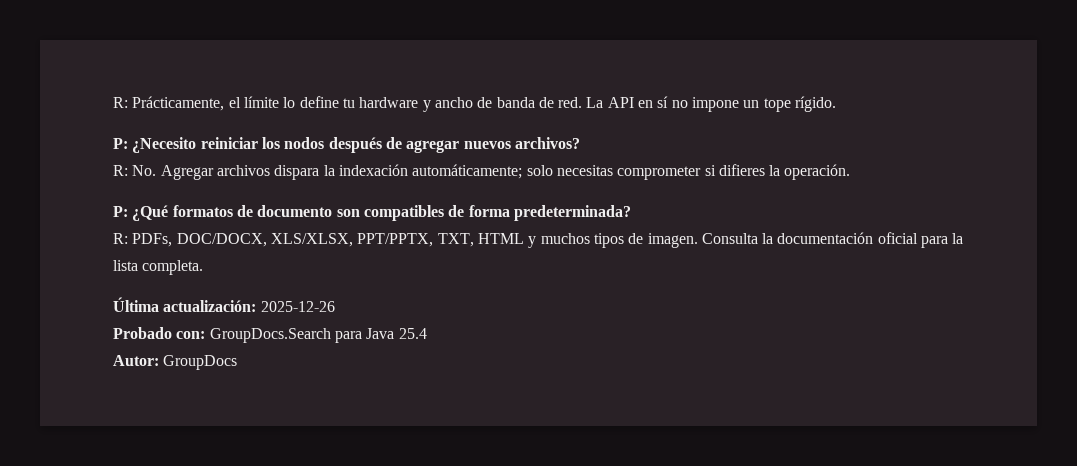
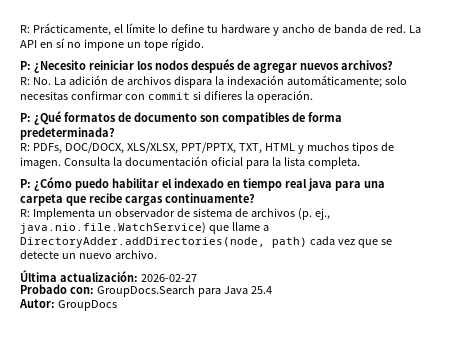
- R: No. Agregar archivos dispara la indexación automáticamente; solo necesitas comprometer si difieres la operación.
+ R: No. La adición de archivos dispara la indexación automáticamente; solo necesitas confirmar con commit si difieres la operación.
+ P: ¿Cómo puedo habilitar el indexado en tiempo real java para una carpeta que recibe cargas continuamente?
+ R: Implementa un observador de sistema de archivos (p. ej., java.nio.file.WatchService) que llame a DirectoryAdder.addDirectories(node, path) cada vez que se detecte un nuevo archivo.
- Última actualización: 2025-12-26
+ Última actualización: 2026-02-27

